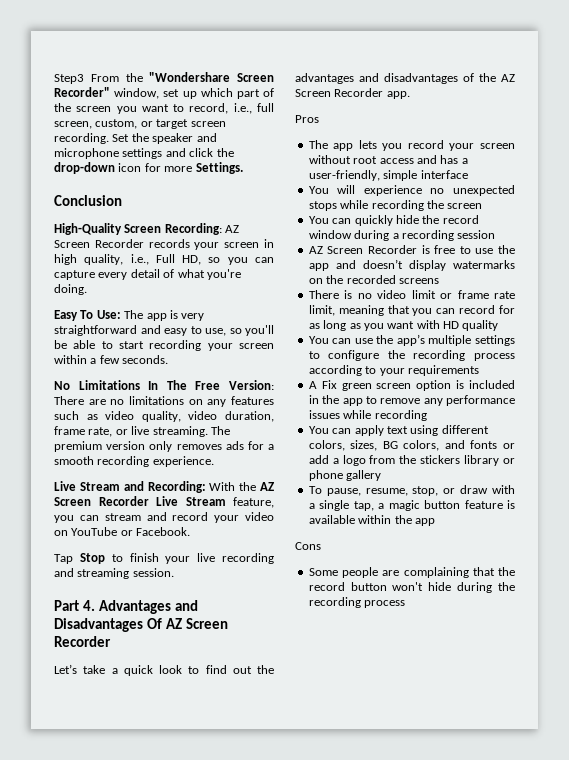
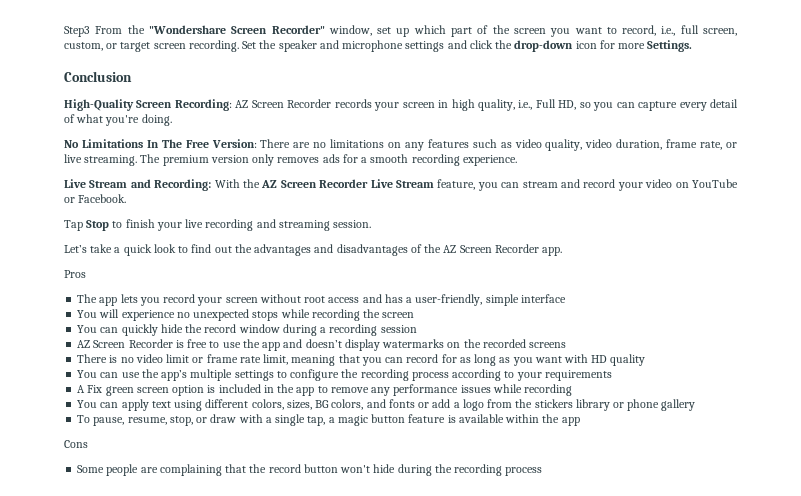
- Easy To Use: The app is very straightforward and easy to use, so you'll be able to start recording your screen within a few seconds.
- Part 4. Advantages and Disadvantages Of AZ Screen Recorder

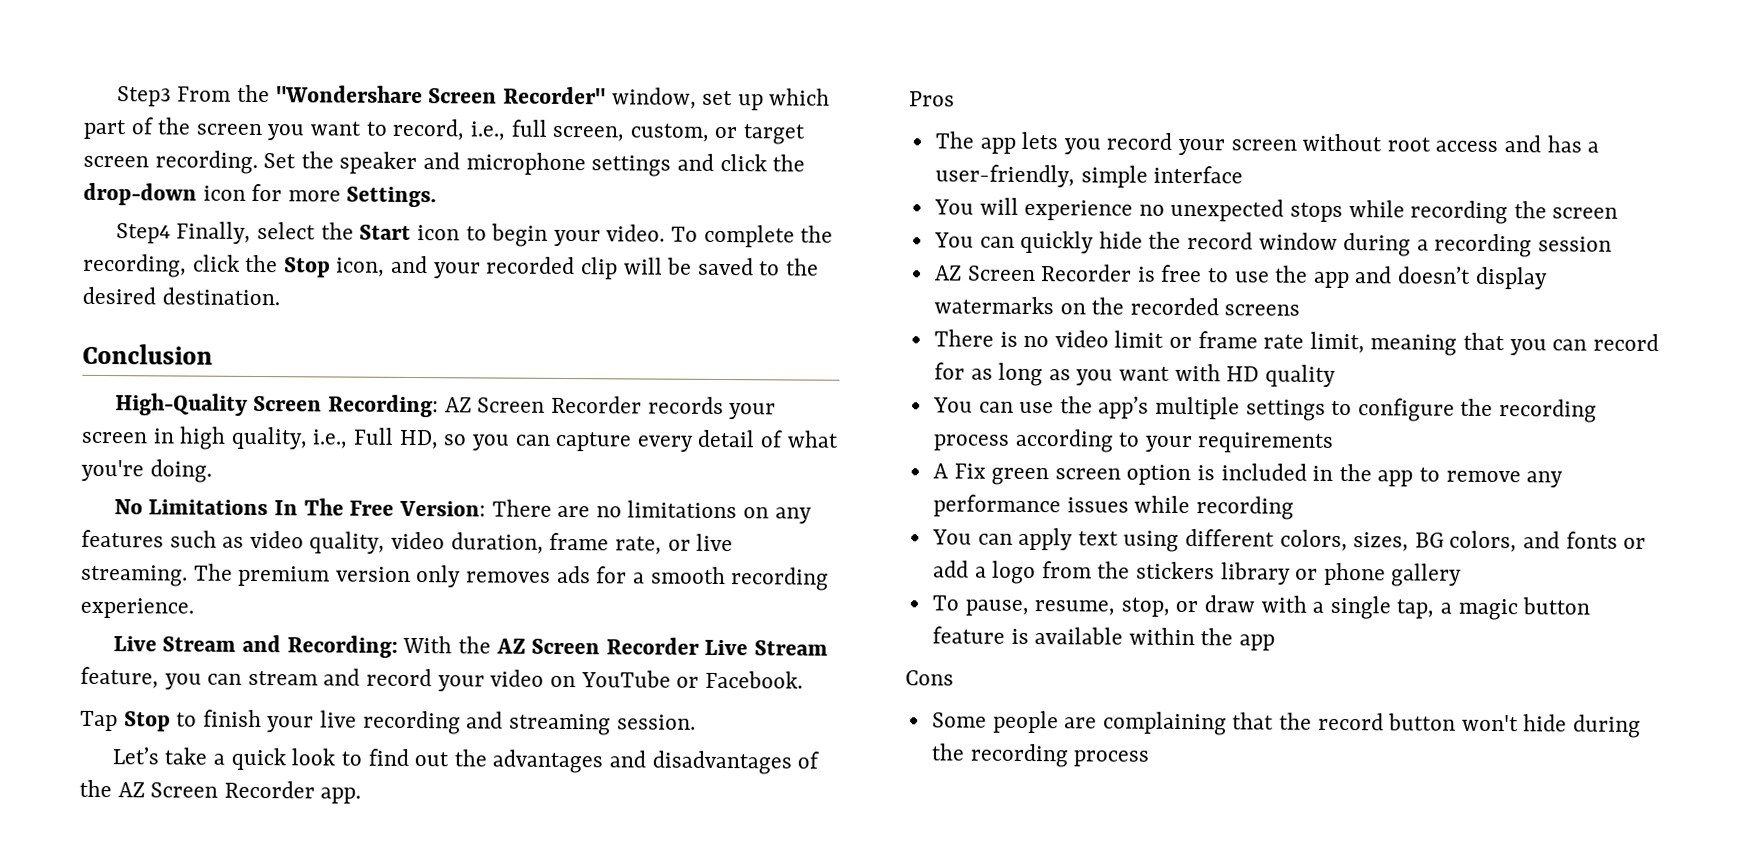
+ Step4 Finally, select the Start icon to begin your video. To complete the recording, click the Stop icon, and your recorded clip will be saved to the desired destination.

